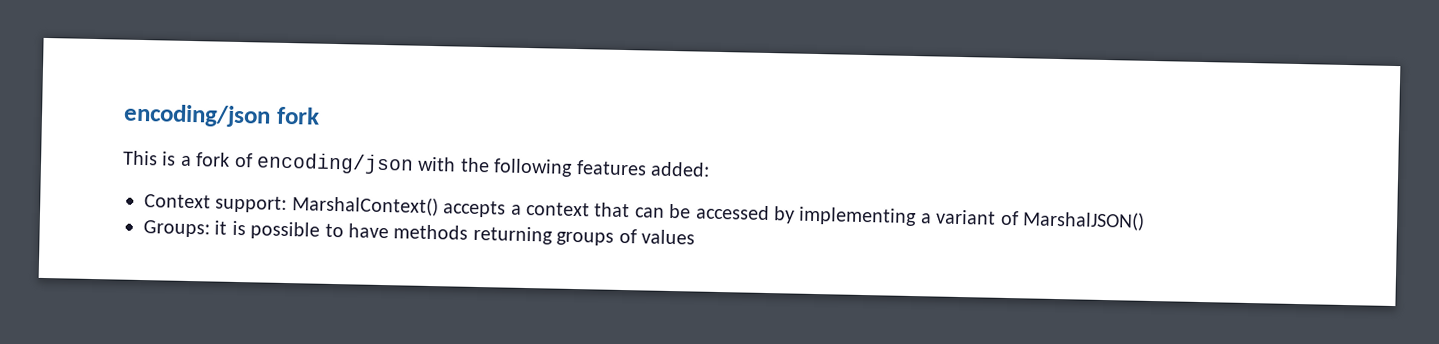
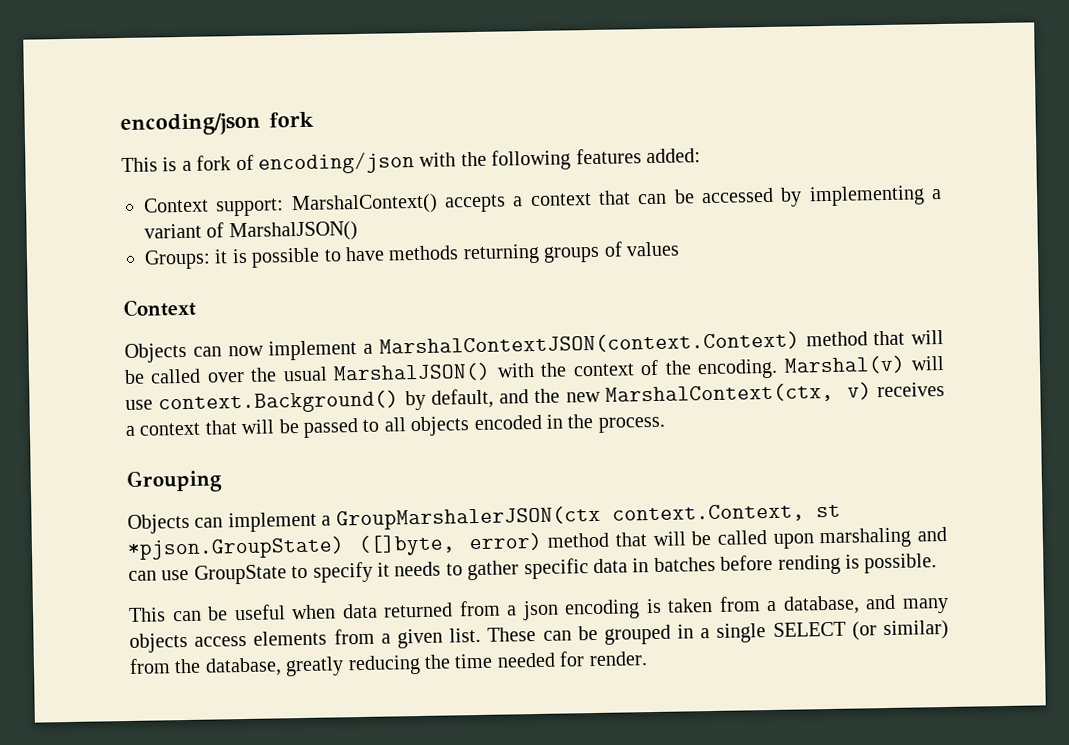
  Groups: it is possible to have methods returning groups of values
+ Context
+ Objects can now implement a MarshalContextJSON(context.Context) method that will be called over the usual MarshalJSON() with the context of the encoding. Marshal(v) will use context.Background() by default, and the new MarshalContext(ctx, v) receives a context that will be passed to all objects encoded in the process.
+ Grouping
+ Objects can implement a GroupMarshalerJSON(ctx context.Context, st *pjson.GroupState) ([]byte, error) method that will be called upon marshaling and can use GroupState to specify it needs to gather specific data in batches before rending is possible.
+ This can be useful when data returned from a json encoding is taken from a database, and many objects access elements from a given list. These can be grouped in a single SELECT (or similar) from the database, greatly reducing the time needed for render.

